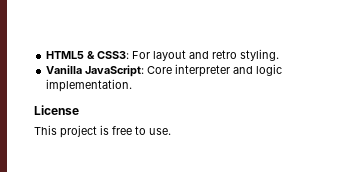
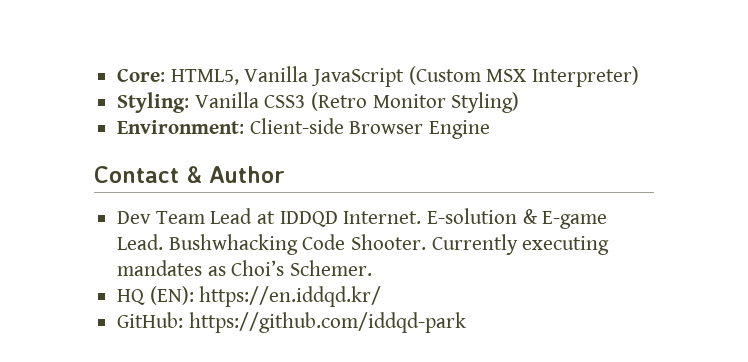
- HTML5 & CSS3: For layout and retro styling.
- Vanilla JavaScript: Core interpreter and logic implementation.
- License
- This project is free to use.
+ Core: HTML5, Vanilla JavaScript (Custom MSX Interpreter)
+ Styling: Vanilla CSS3 (Retro Monitor Styling)
+ Environment: Client-side Browser Engine
+ Contact & Author
+ Dev Team Lead at IDDQD Internet. E-solution & E-game Lead. Bushwhacking Code Shooter. Currently executing mandates as Choi’s Schemer.
+ HQ (EN): https://en.iddqd.kr/
+ GitHub: https://github.com/iddqd-park

